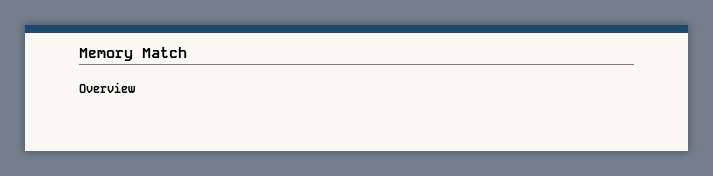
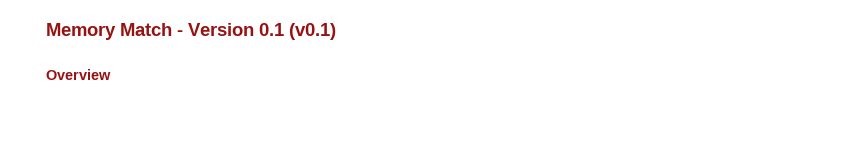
- Memory Match
+ Memory Match - Version 0.1 (v0.1)

